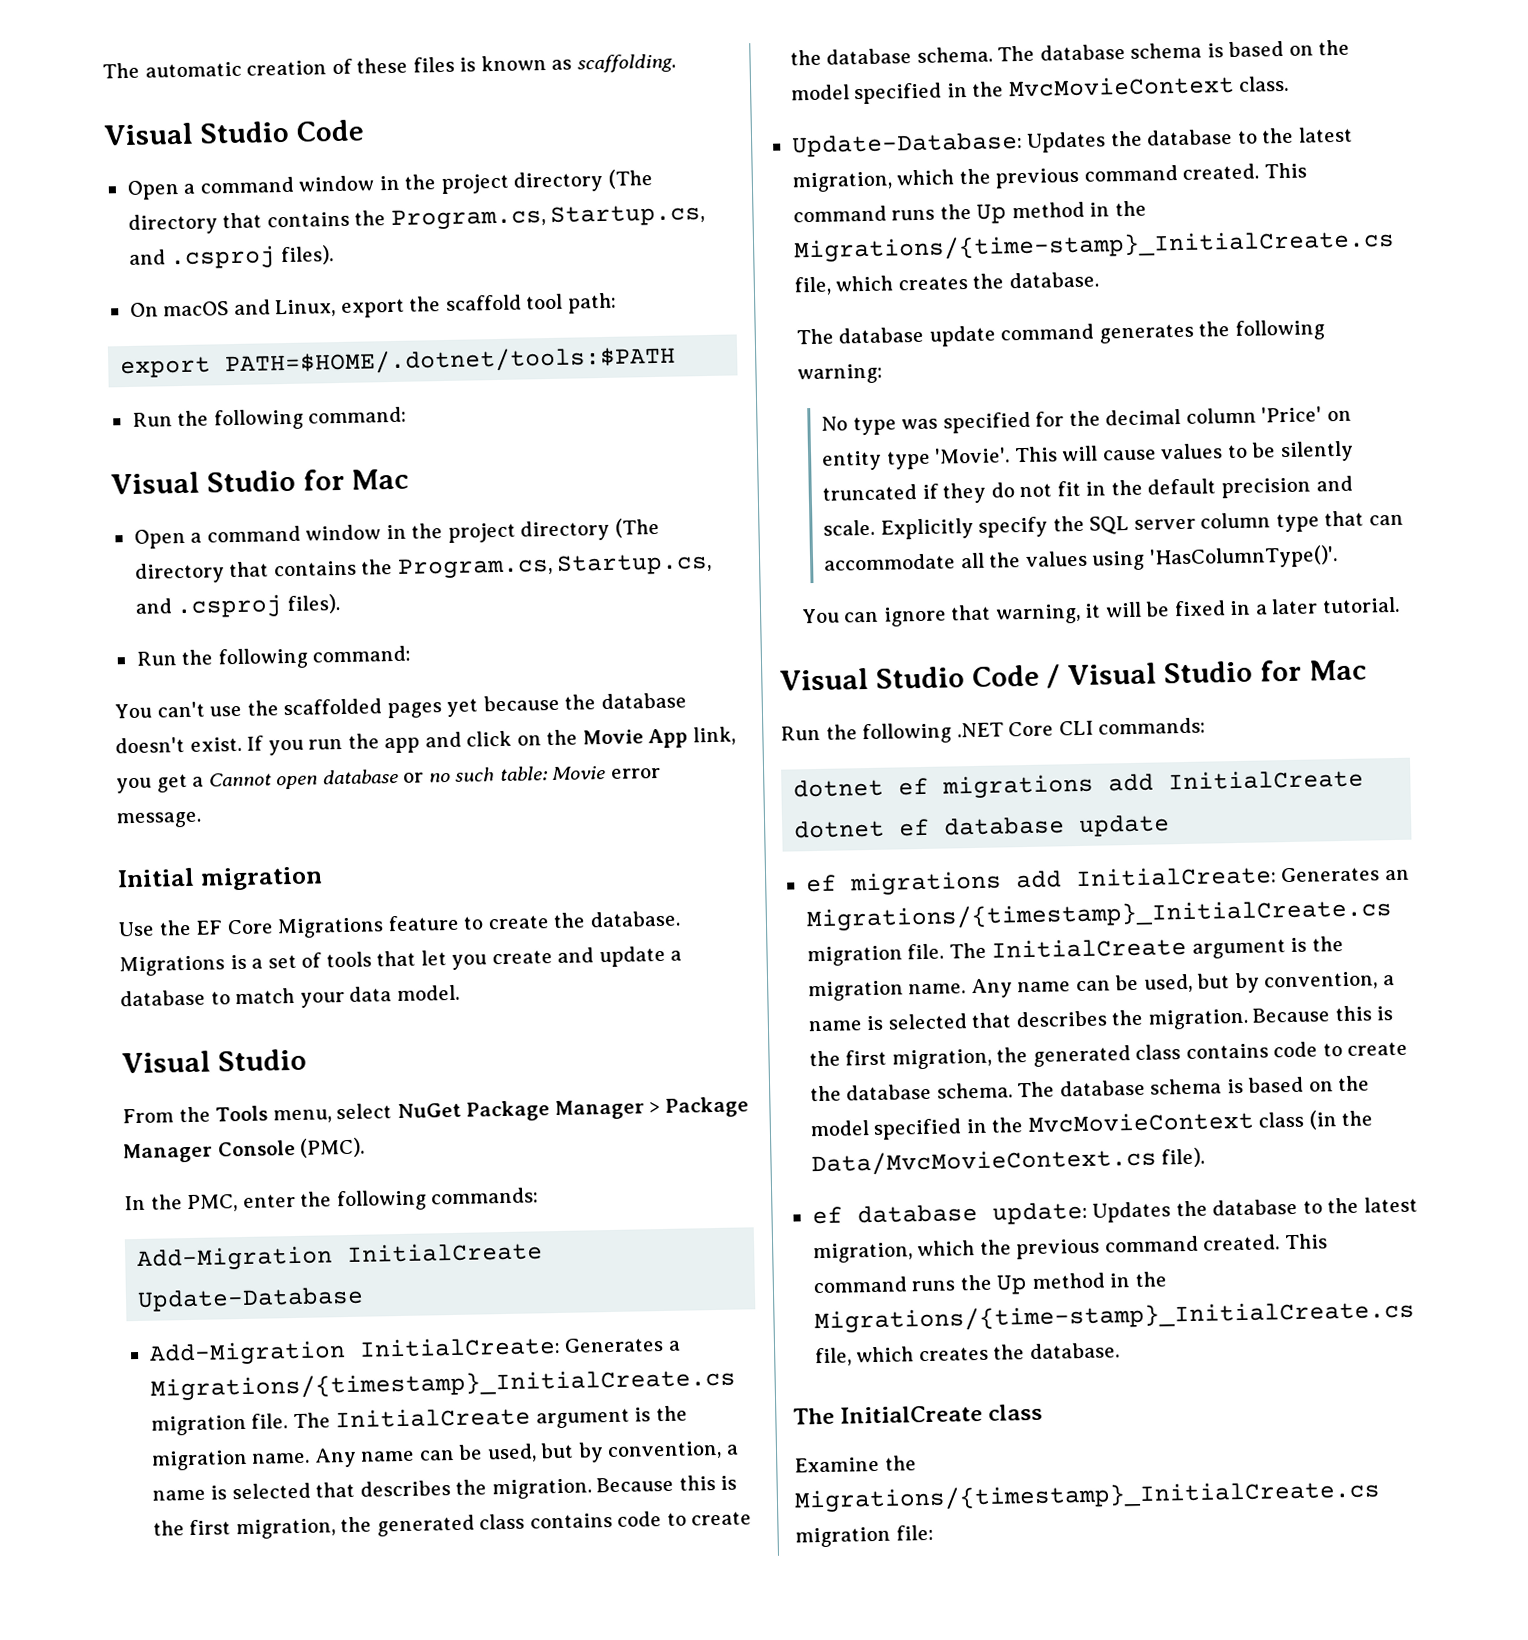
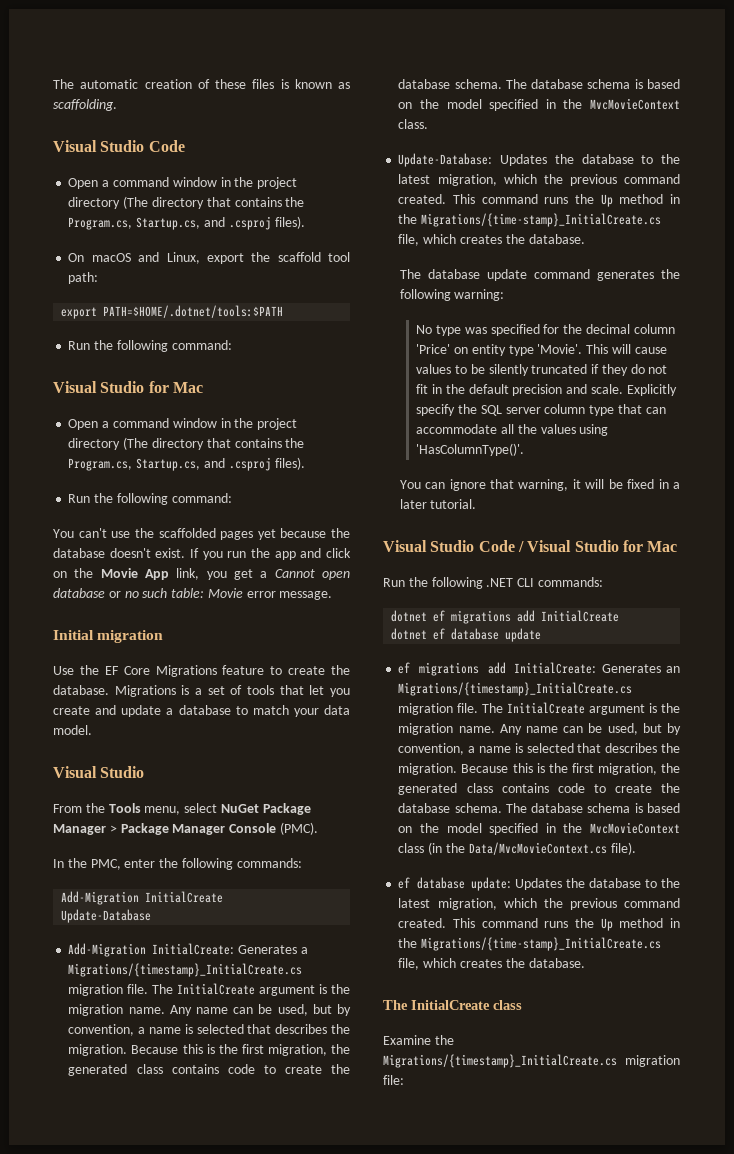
- Run the following .NET Core CLI commands:
+ Run the following .NET CLI commands:

